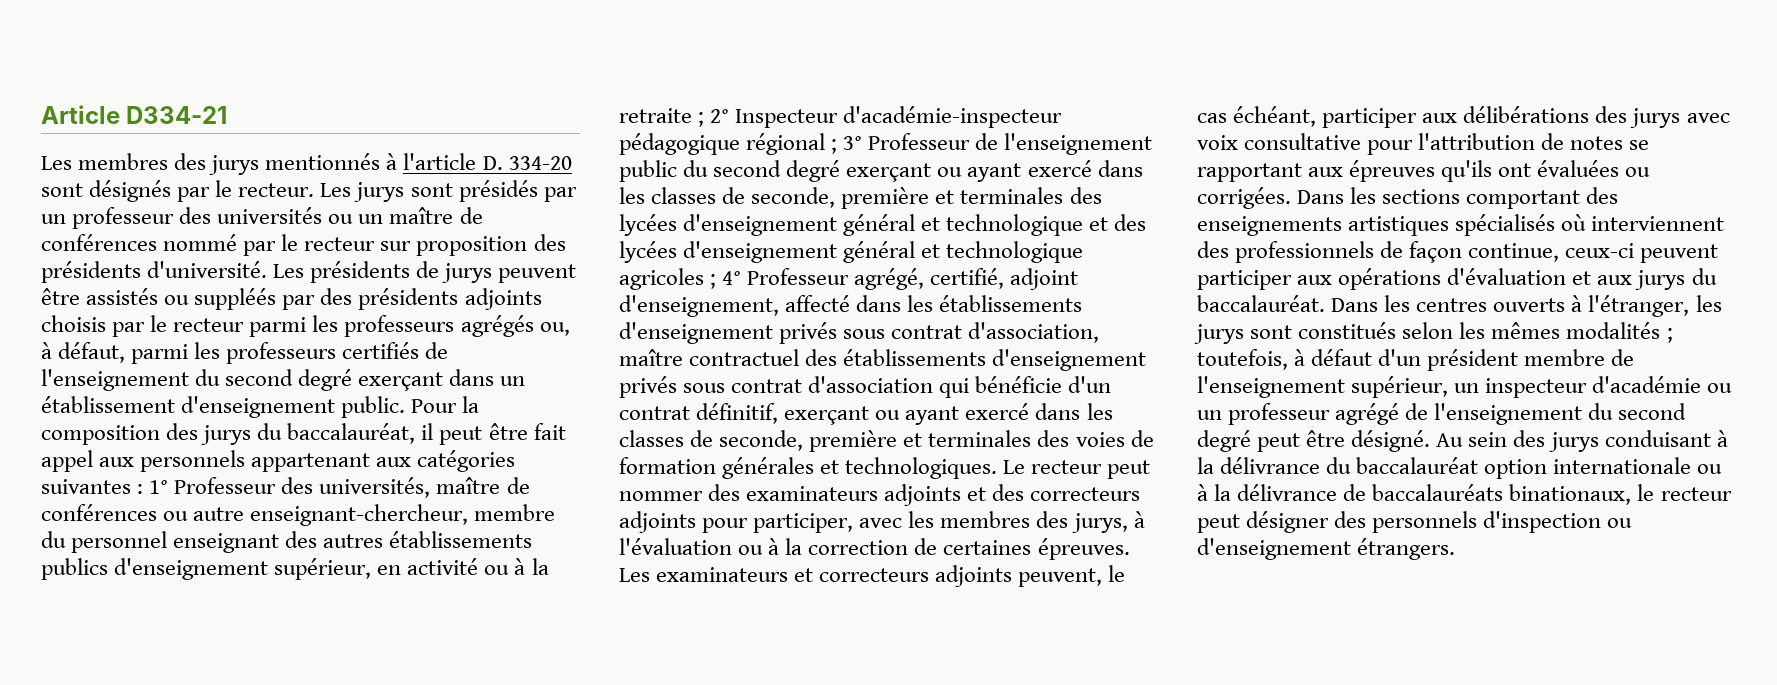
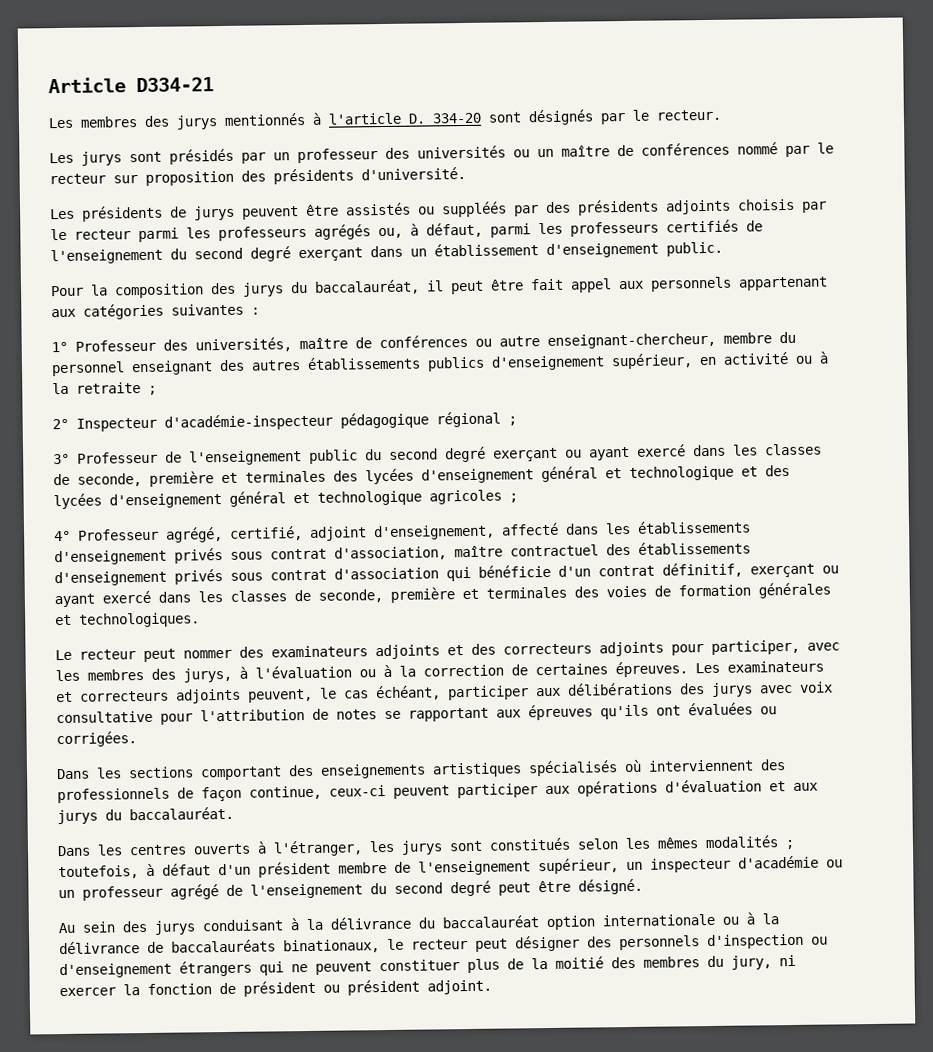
- Les membres des jurys mentionnés à l'article D. 334-20 sont désignés par le recteur. Les jurys sont présidés par un professeur des universités ou un maître de conférences nommé par le recteur sur proposition des présidents d'université. Les présidents de jurys peuvent être assistés ou suppléés par des présidents adjoints choisis par le recteur parmi les professeurs agrégés ou, à défaut, parmi les professeurs certifiés de l'enseignement du second degré exerçant dans un établissement d'enseignement public. Pour la composition des jurys du baccalauréat, il peut être fait appel aux personnels appartenant aux catégories suivantes : 1° Professeur des universités, maître de conférences ou autre enseignant-chercheur, membre du personnel enseignant des autres établissements publics d'enseignement supérieur, en activité ou à la retraite ; 2° Inspecteur d'académie-inspecteur pédagogique régional ; 3° Professeur de l'enseignement public du second degré exerçant ou ayant exercé dans les classes de seconde, première et terminales des lycées d'enseignement général et technologique et des lycées d'enseignement général et technologique agricoles ; 4° Professeur agrégé, certifié, adjoint d'enseignement, affecté dans les établissements d'enseignement privés sous contrat d'association, maître contractuel des établissements d'enseignement privés sous contrat d'association qui bénéficie d'un contrat définitif, exerçant ou ayant exercé dans les classes de seconde, première et terminales des voies de formation générales et technologiques. Le recteur peut nommer des examinateurs adjoints et des correcteurs adjoints pour participer, avec les membres des jurys, à l'évaluation ou à la correction de certaines épreuves.
+ Les membres des jurys mentionnés à l'article D. 334-20 sont désignés par le recteur.
+ Les jurys sont présidés par un professeur des universités ou un maître de conférences nommé par le recteur sur proposition des présidents d'université.
+ Les présidents de jurys peuvent être assistés ou suppléés par des présidents adjoints choisis par le recteur parmi les professeurs agrégés ou, à défaut, parmi les professeurs certifiés de l'enseignement du second degré exerçant dans un établissement d'enseignement public.
+ Pour la composition des jurys du baccalauréat, il peut être fait appel aux personnels appartenant aux catégories suivantes :
+ 1° Professeur des universités, maître de conférences ou autre enseignant-chercheur, membre du personnel enseignant des autres établissements publics d'enseignement supérieur, en activité ou à la retraite ;
+ 2° Inspecteur d'académie-inspecteur pédagogique régional ;
+ 3° Professeur de l'enseignement public du second degré exerçant ou ayant exercé dans les classes de seconde, première et terminales des lycées d'enseignement général et technologique et des lycées d'enseignement général et technologique agricoles ;
+ 4° Professeur agrégé, certifié, adjoint d'enseignement, affecté dans les établissements d'enseignement privés sous contrat d'association, maître contractuel des établissements d'enseignement privés sous contrat d'association qui bénéficie d'un contrat définitif, exerçant ou ayant exercé dans les classes de seconde, première et terminales des voies de formation générales et technologiques.
+ Le recteur peut nommer des examinateurs adjoints et des correcteurs adjoints pour participer, avec les membres des jurys, à l'évaluation ou à la correction de certaines épreuves.
- Les examinateurs et correcteurs adjoints peuvent, le cas échéant, participer aux délibérations des jurys avec voix consultative pour l'attribution de notes se rapportant aux épreuves qu'ils ont évaluées ou corrigées. Dans les sections comportant des enseignements artistiques spécialisés où interviennent des professionnels de façon continue, ceux-ci peuvent participer aux opérations d'évaluation et aux jurys du baccalauréat. Dans les centres ouverts à l'étranger, les jurys sont constitués selon les mêmes modalités ;
+ Les examinateurs et correcteurs adjoints peuvent, le cas échéant, participer aux délibérations des jurys avec voix consultative pour l'attribution de notes se rapportant aux épreuves qu'ils ont évaluées ou corrigées.
+ Dans les sections comportant des enseignements artistiques spécialisés où interviennent des professionnels de façon continue, ceux-ci peuvent participer aux opérations d'évaluation et aux jurys du baccalauréat.
+ Dans les centres ouverts à l'étranger, les jurys sont constitués selon les mêmes modalités ;
- toutefois, à défaut d'un président membre de l'enseignement supérieur, un inspecteur d'académie ou un professeur agrégé de l'enseignement du second degré peut être désigné. Au sein des jurys conduisant à la délivrance du baccalauréat option internationale ou à la délivrance de baccalauréats binationaux, le recteur peut désigner des personnels d'inspection ou d'enseignement étrangers.
+ toutefois, à défaut d'un président membre de l'enseignement supérieur, un inspecteur d'académie ou un professeur agrégé de l'enseignement du second degré peut être désigné.
+ Au sein des jurys conduisant à la délivrance du baccalauréat option internationale ou à la délivrance de baccalauréats binationaux, le recteur peut désigner des personnels d'inspection ou d'enseignement étrangers qui ne peuvent constituer plus de la moitié des membres du jury, ni exercer la fonction de président ou président adjoint.

